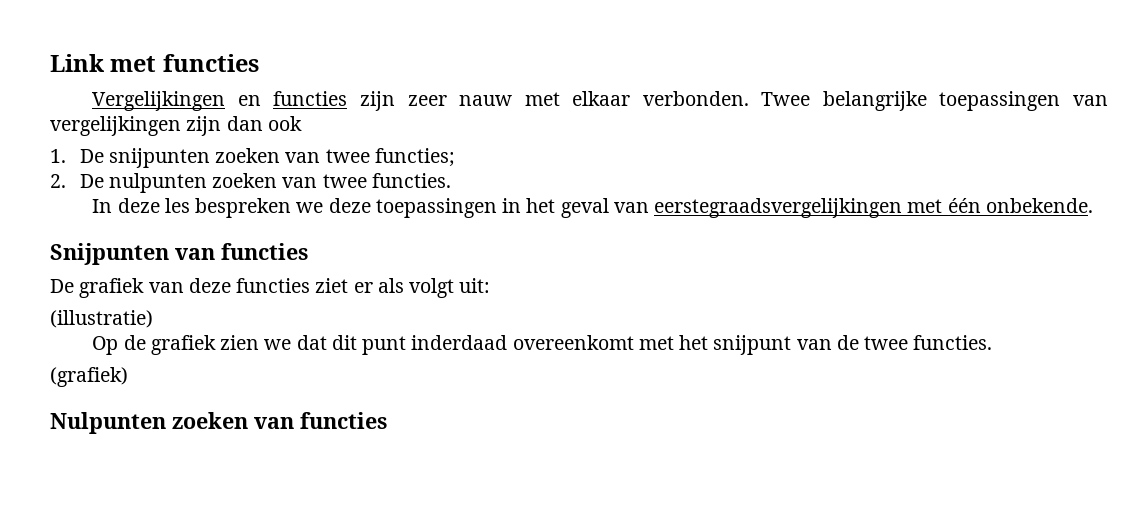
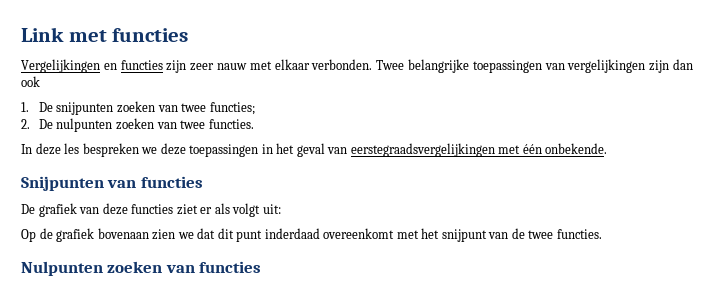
- (illustratie)
- Op de grafiek zien we dat dit punt inderdaad overeenkomt met het snijpunt van de twee functies.
+ Op de grafiek bovenaan zien we dat dit punt inderdaad overeenkomt met het snijpunt van de twee functies.
- (grafiek)

